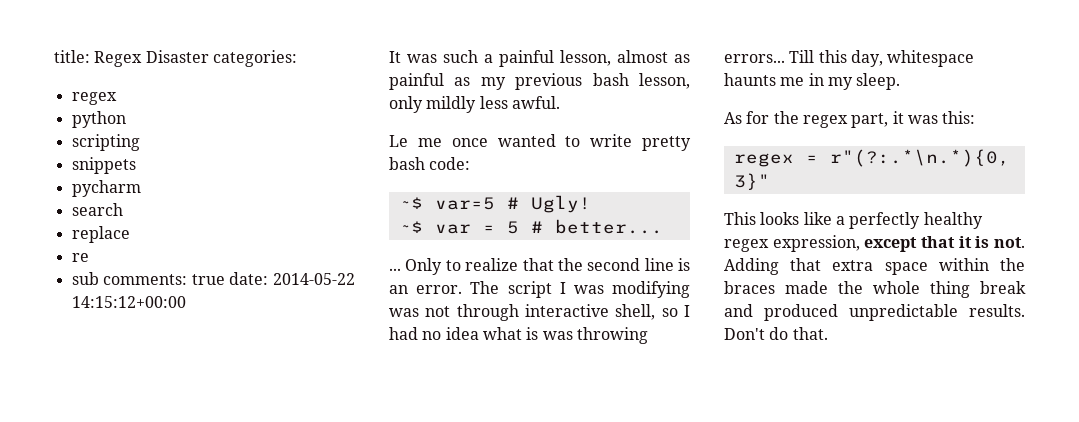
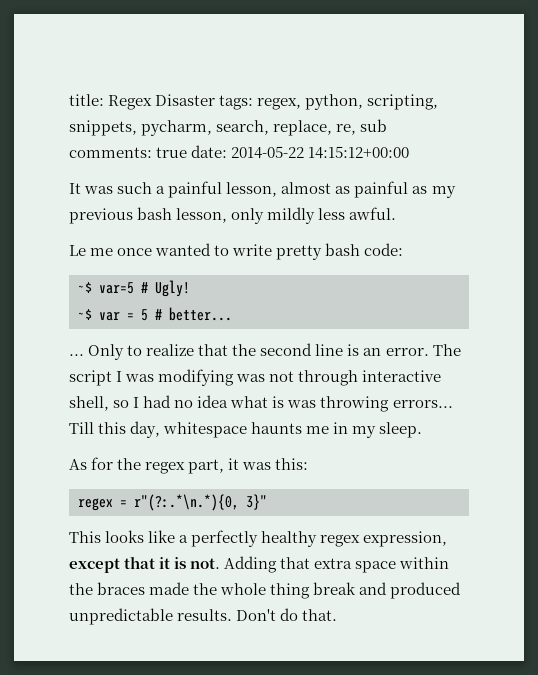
- title: Regex Disaster categories:
- regex
- python
- scripting
- snippets
- pycharm
- search
- replace
- re
- sub comments: true date: 2014-05-22 14:15:12+00:00
+ title: Regex Disaster tags: regex, python, scripting, snippets, pycharm, search, replace, re, sub comments: true date: 2014-05-22 14:15:12+00:00

